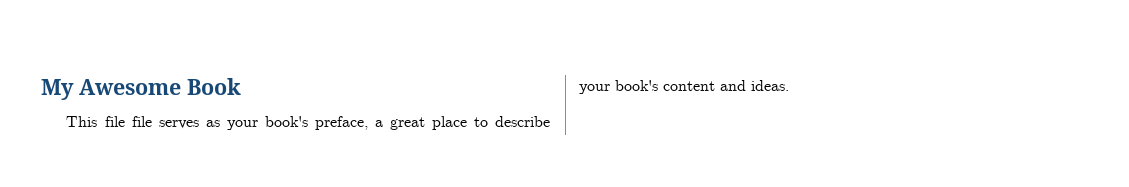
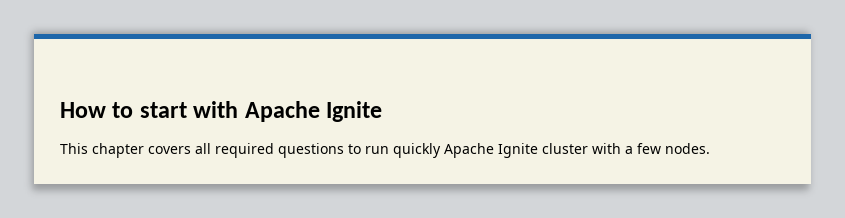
- My Awesome Book
- This file file serves as your book's preface, a great place to describe your book's content and ideas.
+ How to start with Apache Ignite
+ This chapter covers all required questions to run quickly Apache Ignite cluster with a few nodes.

